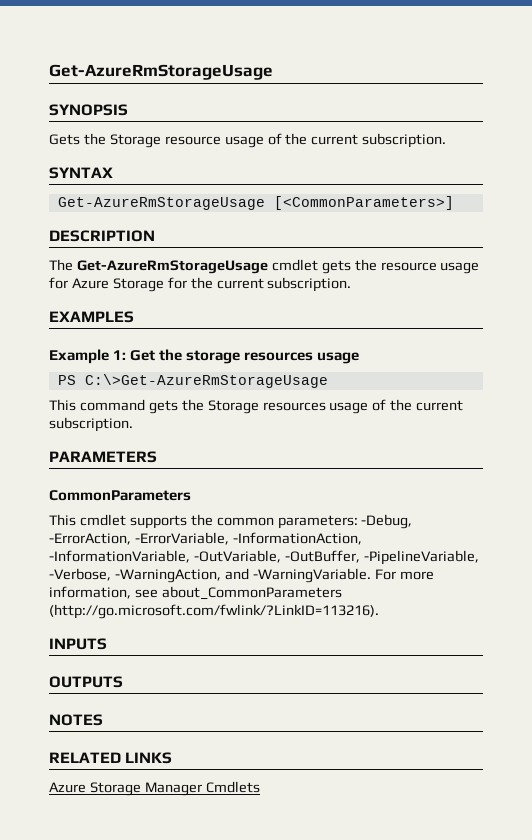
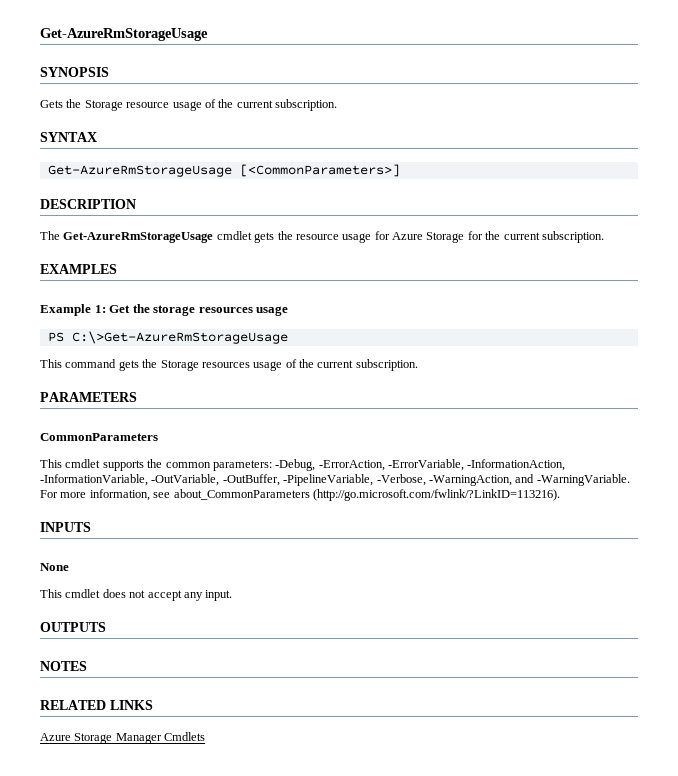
+ None
+ This cmdlet does not accept any input.

